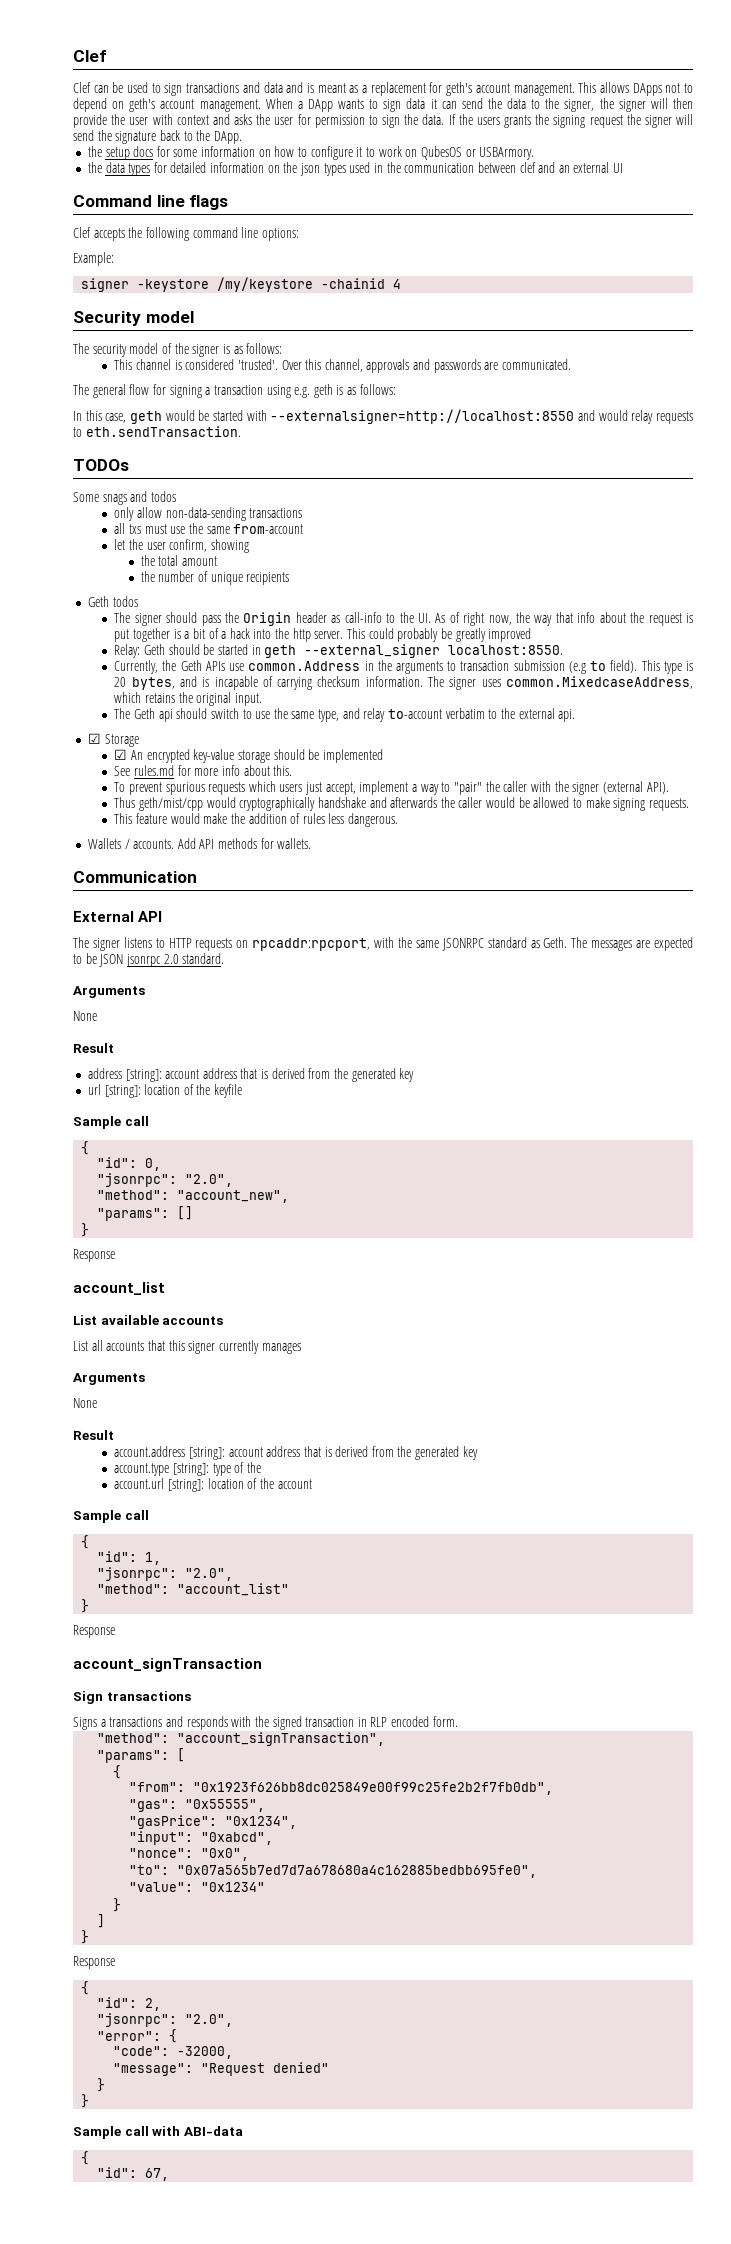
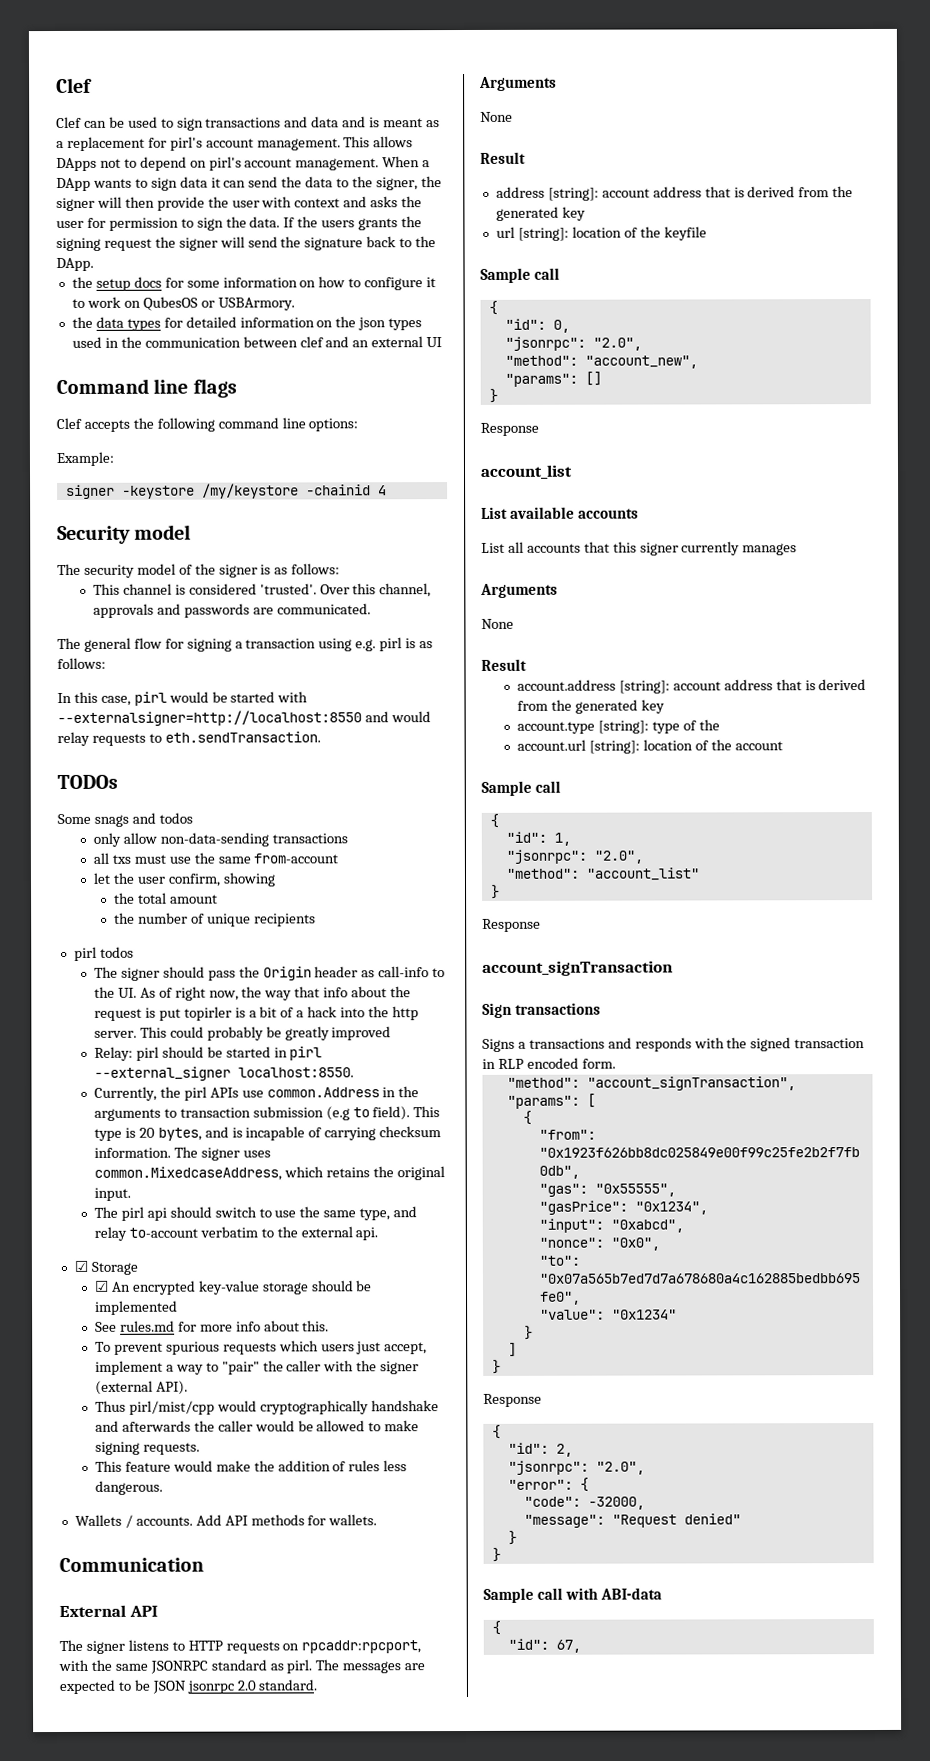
- Clef can be used to sign transactions and data and is meant as a replacement for geth's account management.
+ Clef can be used to sign transactions and data and is meant as a replacement for pirl's account management.
- This allows DApps not to depend on geth's account management.
+ This allows DApps not to depend on pirl's account management.
- The general flow for signing a transaction using e.g. geth is as follows:
+ The general flow for signing a transaction using e.g. pirl is as follows:
- In this case, geth would be started with --externalsigner=http://localhost:8550 and would relay requests to eth.sendTransaction.
+ In this case, pirl would be started with --externalsigner=http://localhost:8550 and would relay requests to eth.sendTransaction.
- Geth todos
+ pirl todos
- The signer should pass the Origin header as call-info to the UI. As of right now, the way that info about the request is put together is a bit of a hack into the http server.
+ The signer should pass the Origin header as call-info to the UI. As of right now, the way that info about the request is put topirler is a bit of a hack into the http server.
- Relay: Geth should be started in geth --external_signer localhost:8550.
+ Relay: pirl should be started in pirl --external_signer localhost:8550.
- Currently, the Geth APIs use common.Address in the arguments to transaction submission (e.g to field).
+ Currently, the pirl APIs use common.Address in the arguments to transaction submission (e.g to field).
- The Geth api should switch to use the same type, and relay to-account verbatim to the external api.
+ The pirl api should switch to use the same type, and relay to-account verbatim to the external api.
- Thus geth/mist/cpp would cryptographically handshake and afterwards the caller would be allowed to make signing requests.
+ Thus pirl/mist/cpp would cryptographically handshake and afterwards the caller would be allowed to make signing requests.
- The signer listens to HTTP requests on rpcaddr:rpcport, with the same JSONRPC standard as Geth.
+ The signer listens to HTTP requests on rpcaddr:rpcport, with the same JSONRPC standard as pirl.

